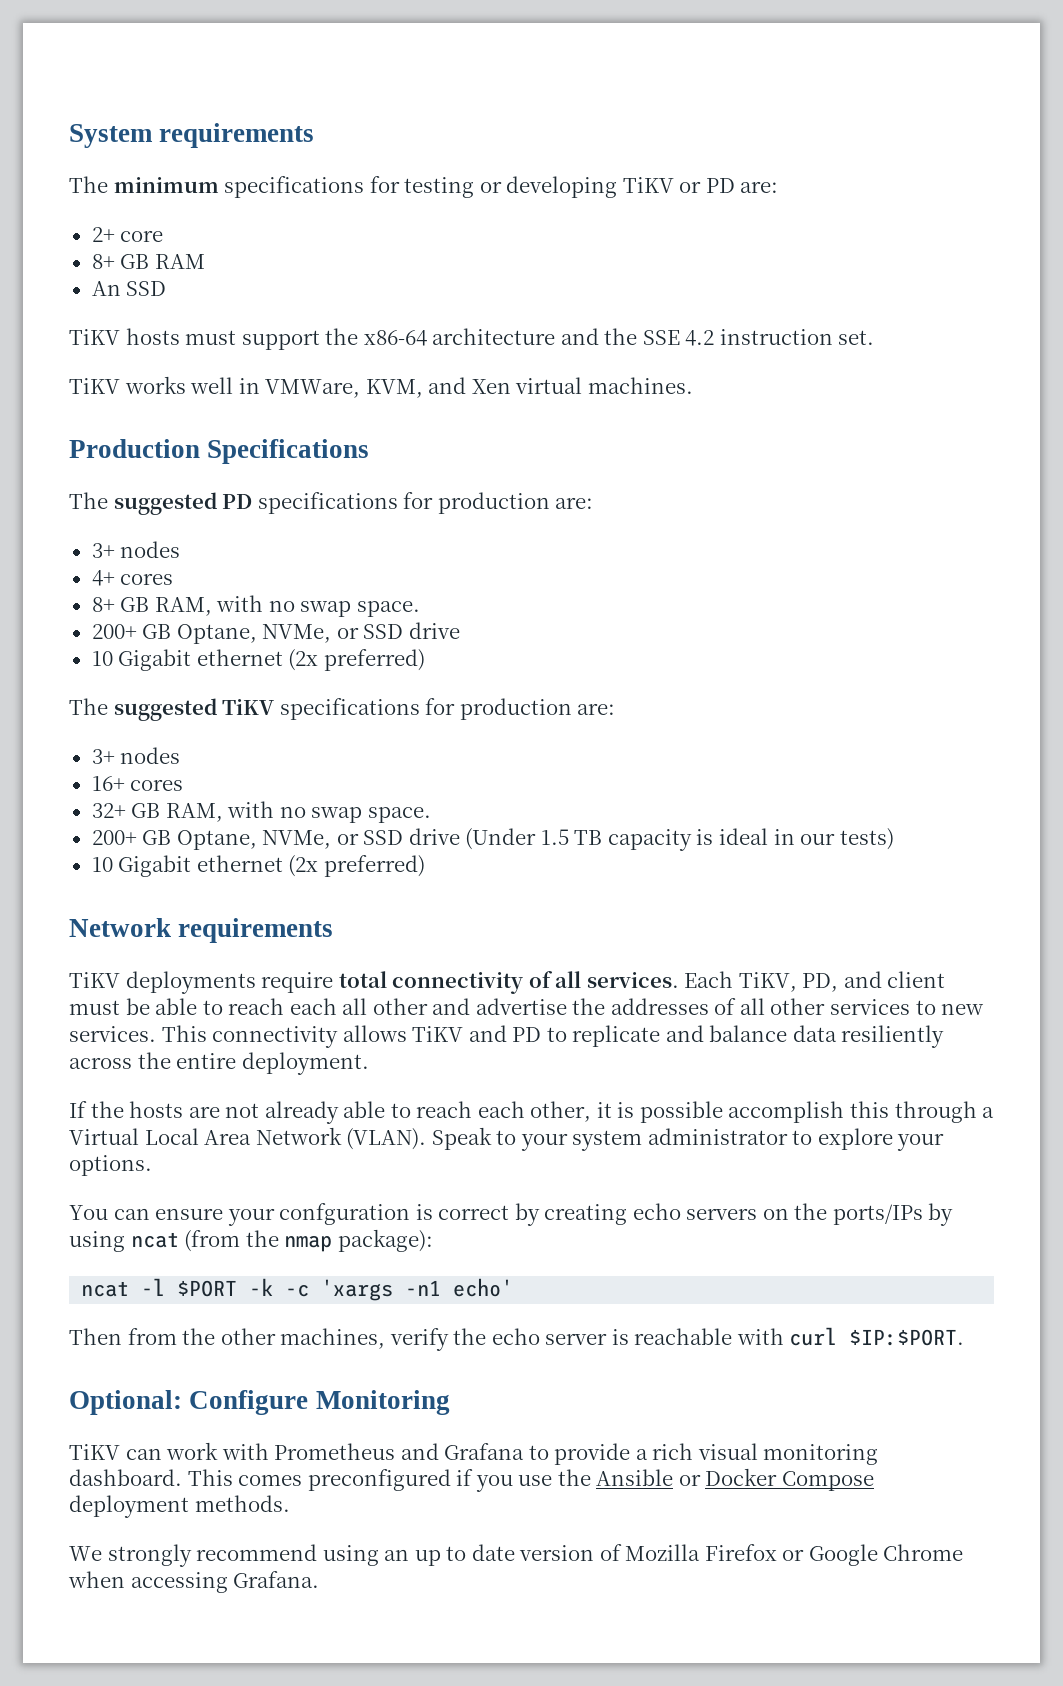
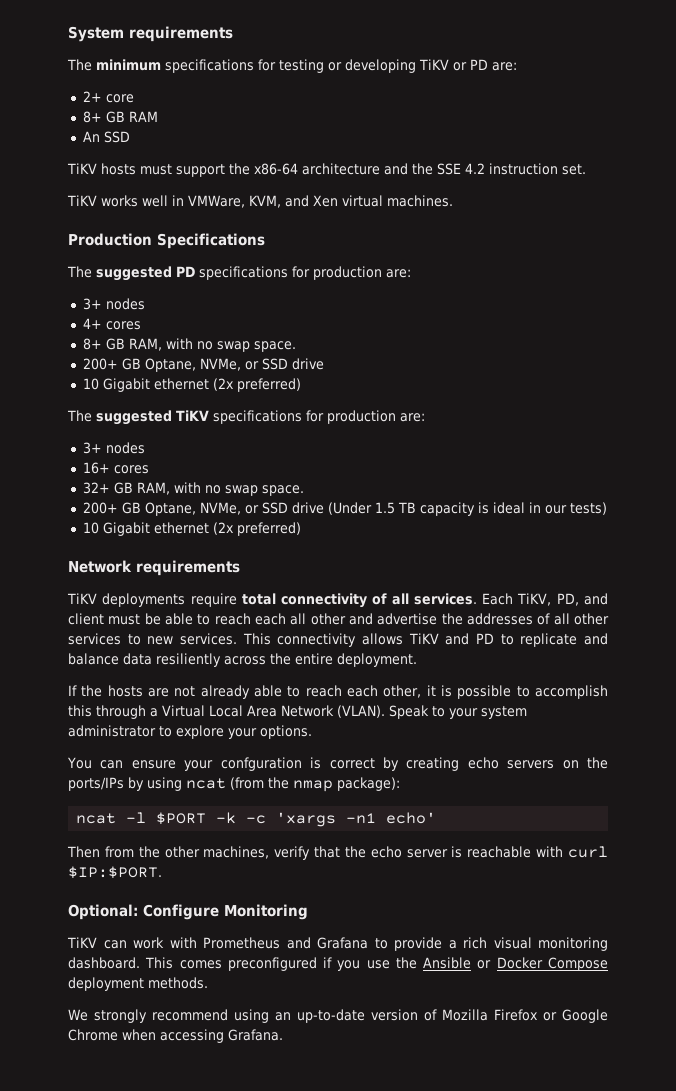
- If the hosts are not already able to reach each other, it is possible accomplish this through a Virtual Local Area Network (VLAN).
+ If the hosts are not already able to reach each other, it is possible to accomplish this through a Virtual Local Area Network (VLAN).
- Then from the other machines, verify the echo server is reachable with curl $IP:$PORT.
+ Then from the other machines, verify that the echo server is reachable with curl $IP:$PORT.
- We strongly recommend using an up to date version of Mozilla Firefox or Google Chrome when accessing Grafana.
+ We strongly recommend using an up-to-date version of Mozilla Firefox or Google Chrome when accessing Grafana.

